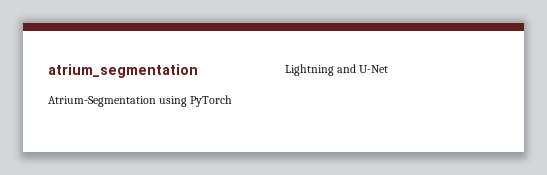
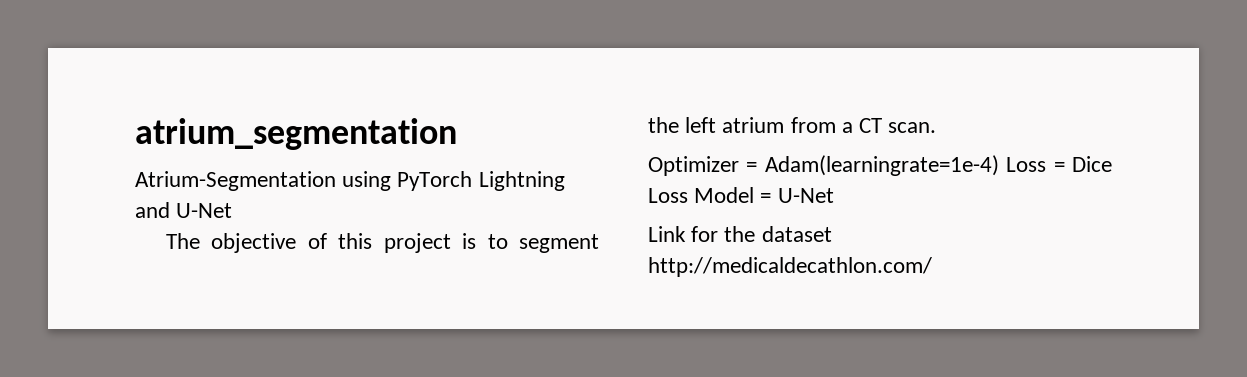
+ The objective of this project is to segment the left atrium from a CT scan.
+ Optimizer = Adam(learningrate=1e-4) Loss = Dice Loss Model = U-Net
+ Link for the dataset http://medicaldecathlon.com/

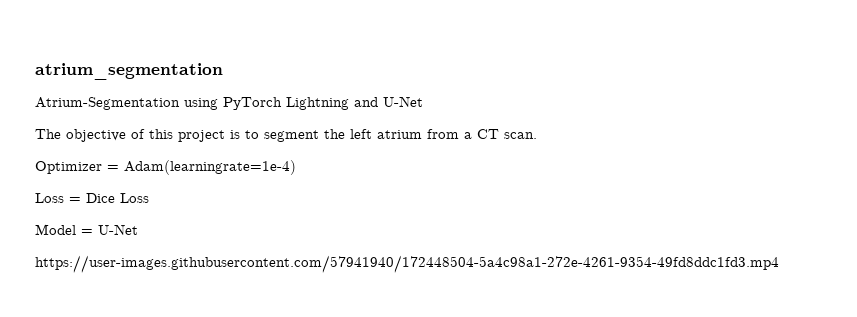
- Optimizer = Adam(learningrate=1e-4) Loss = Dice Loss Model = U-Net
+ Optimizer = Adam(learningrate=1e-4)
+ Loss = Dice Loss
+ Model = U-Net
- Link for the dataset http://medicaldecathlon.com/
+ https://user-images.githubusercontent.com/57941940/172448504-5a4c98a1-272e-4261-9354-49fd8ddc1fd3.mp4

